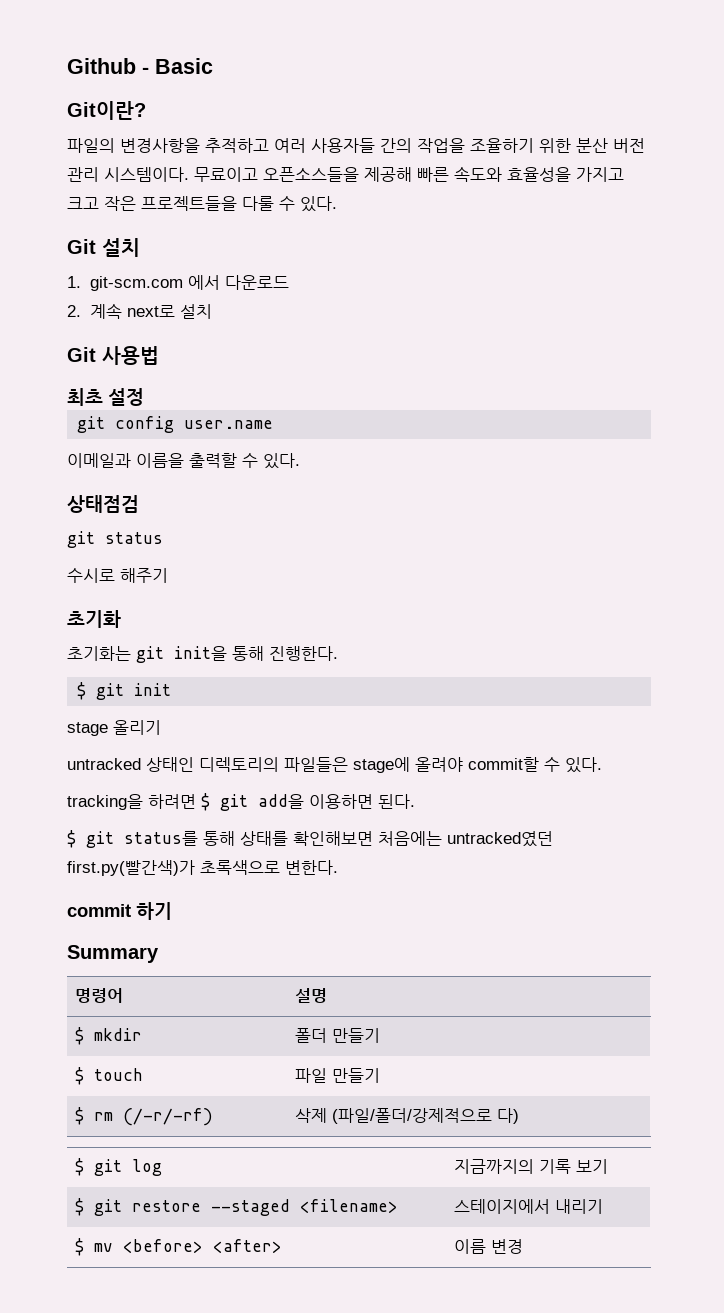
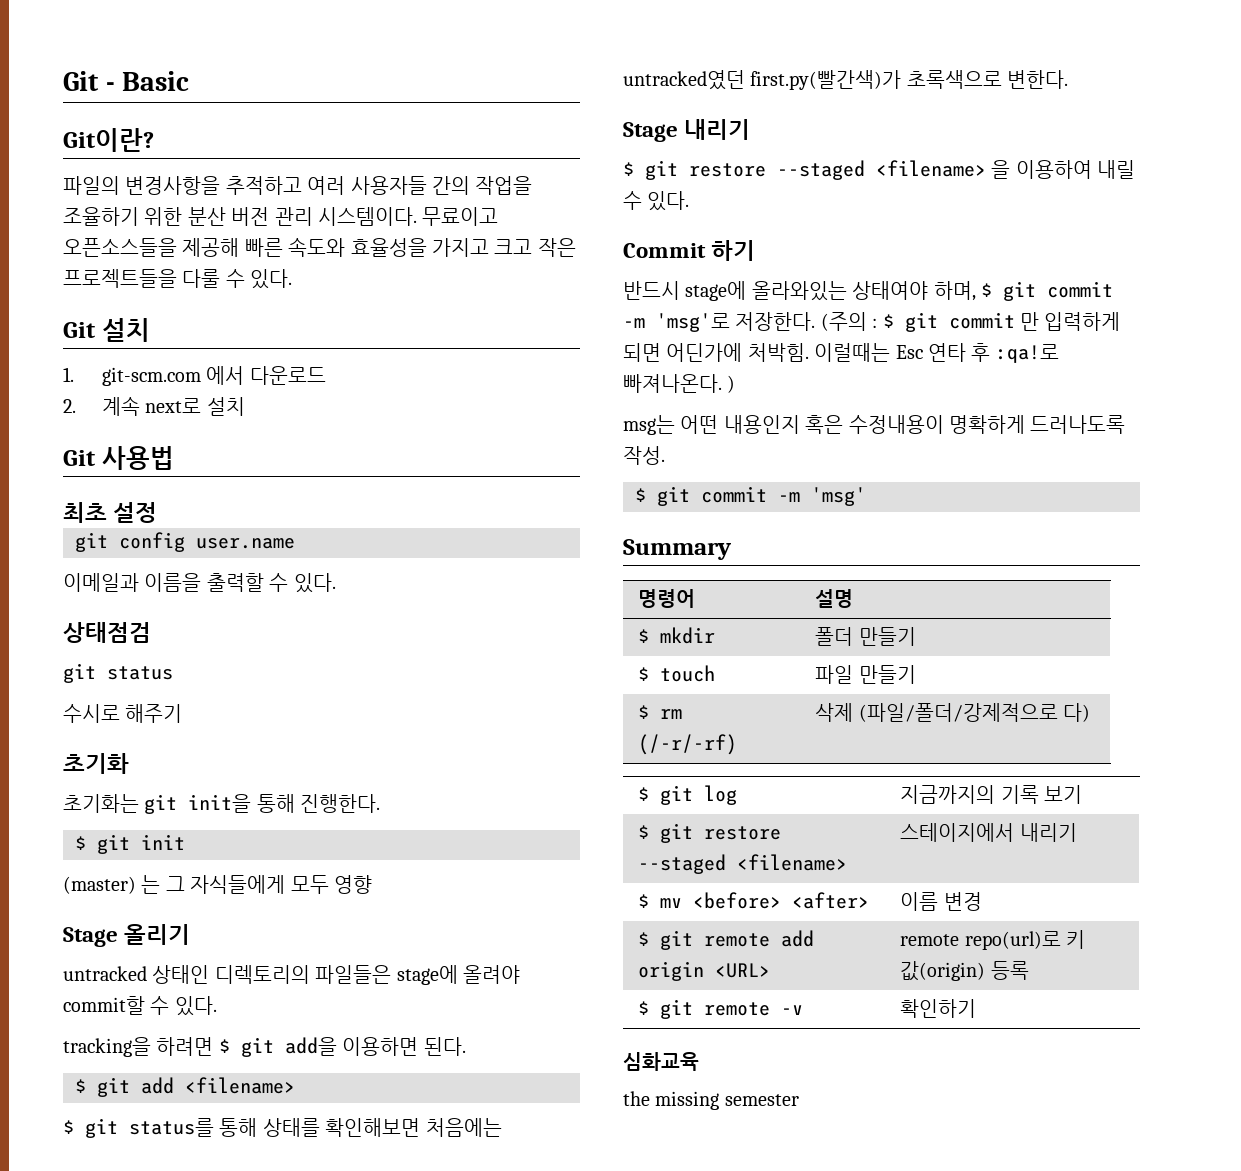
- Github - Basic
+ Git - Basic
- stage 올리기
+ (master) 는 그 자식들에게 모두 영향
+ Stage 올리기
+ $ git add <filename>
- commit 하기
+ Stage 내리기
+ $ git restore --staged <filename> 을 이용하여 내릴 수 있다.
+ Commit 하기
+ 반드시 stage에 올라와있는 상태여야 하며, $ git commit -m 'msg'로 저장한다. (주의 : $ git commit 만 입력하게 되면 어딘가에 처박힘. 이럴때는 Esc 연타 후 :qa!로 빠져나온다. )
+ msg는 어떤 내용인지 혹은 수정내용이 명확하게 드러나도록 작성.
+ $ git commit -m 'msg'
+ $ git remote add origin <URL> | remote repo(url)로 키 값(origin) 등록
+ $ git remote -v | 확인하기
+ 심화교육
+ the missing semester

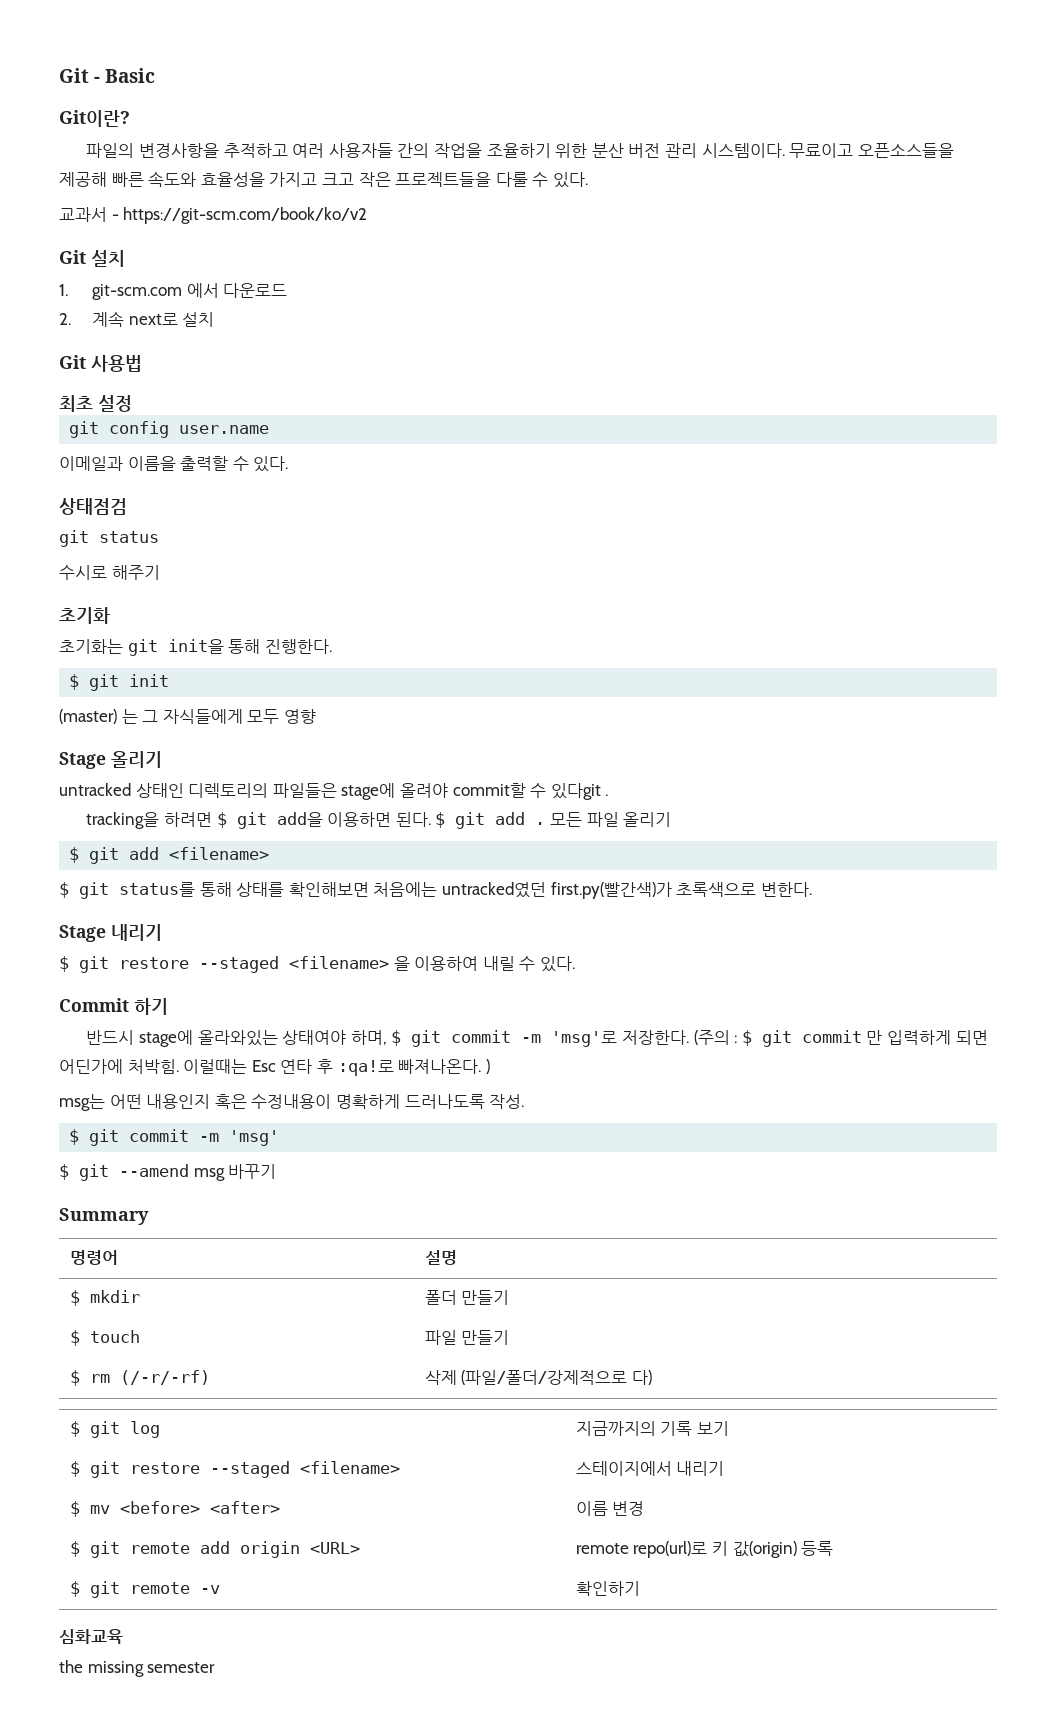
+ 교과서 - https://git-scm.com/book/ko/v2
- untracked 상태인 디렉토리의 파일들은 stage에 올려야 commit할 수 있다.
+ untracked 상태인 디렉토리의 파일들은 stage에 올려야 commit할 수 있다git .
+ $ git add . 모든 파일 올리기
+ $ git --amend msg 바꾸기

